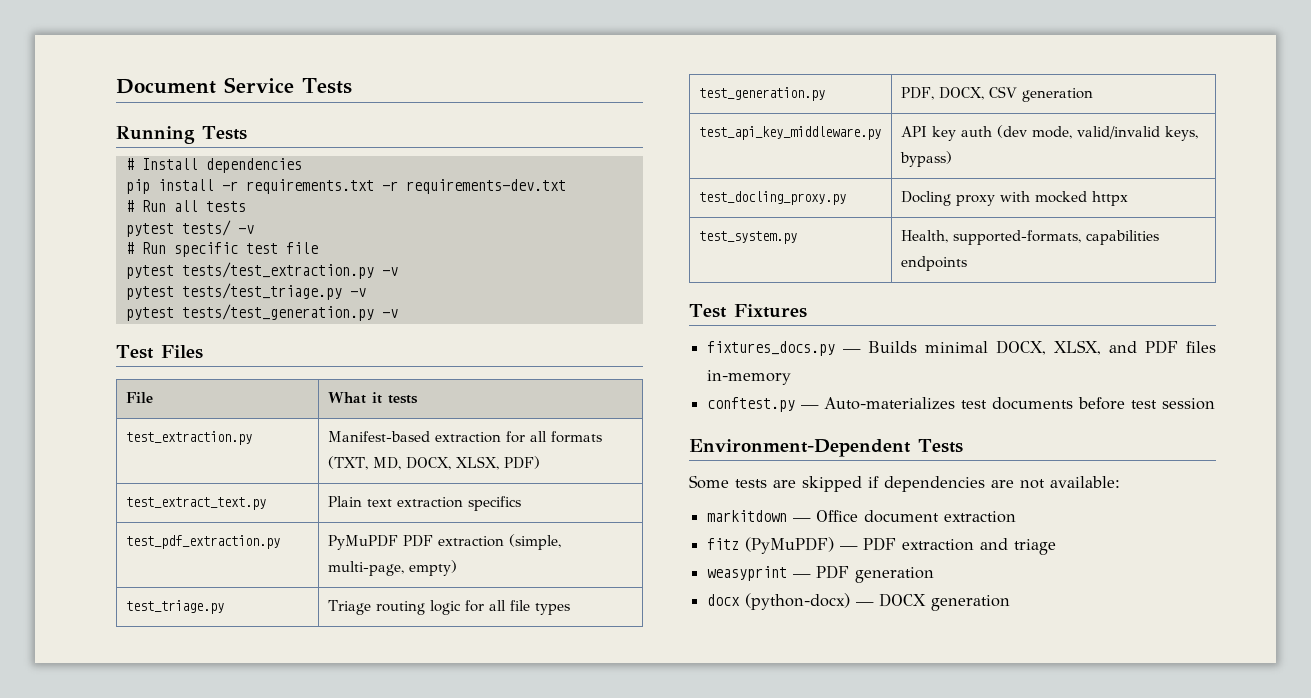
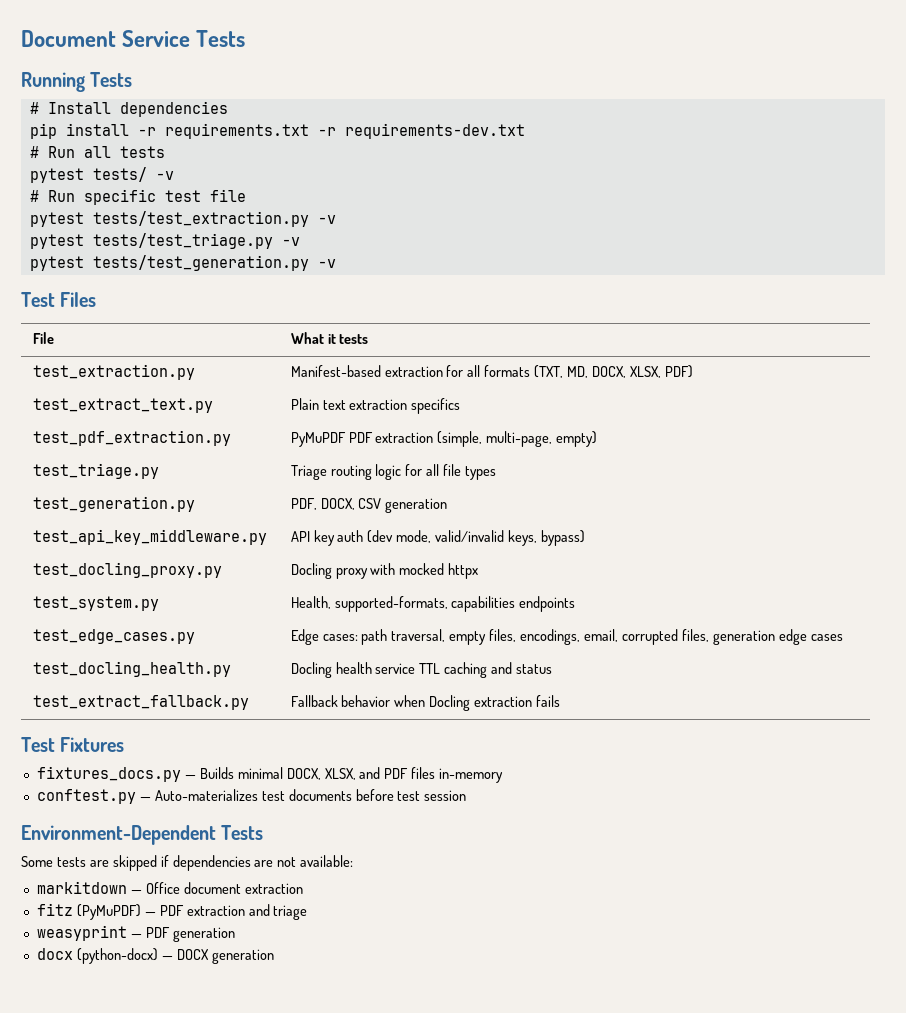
+ test_edge_cases.py | Edge cases: path traversal, empty files, encodings, email, corrupted files, generation edge cases
+ test_docling_health.py | Docling health service TTL caching and status
+ test_extract_fallback.py | Fallback behavior when Docling extraction fails

